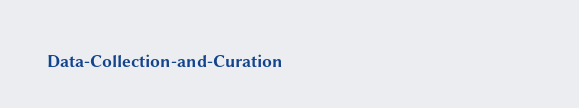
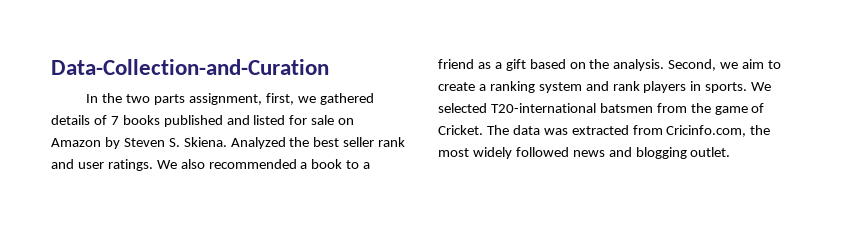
+ In the two parts assignment, first, we gathered details of 7 books published and listed for sale on Amazon by Steven S. Skiena. Analyzed the best seller rank and user ratings. We also recommended a book to a friend as a gift based on the analysis. Second, we aim to create a ranking system and rank players in sports. We selected T20-international batsmen from the game of Cricket. The data was extracted from Cricinfo.com, the most widely followed news and blogging outlet.

